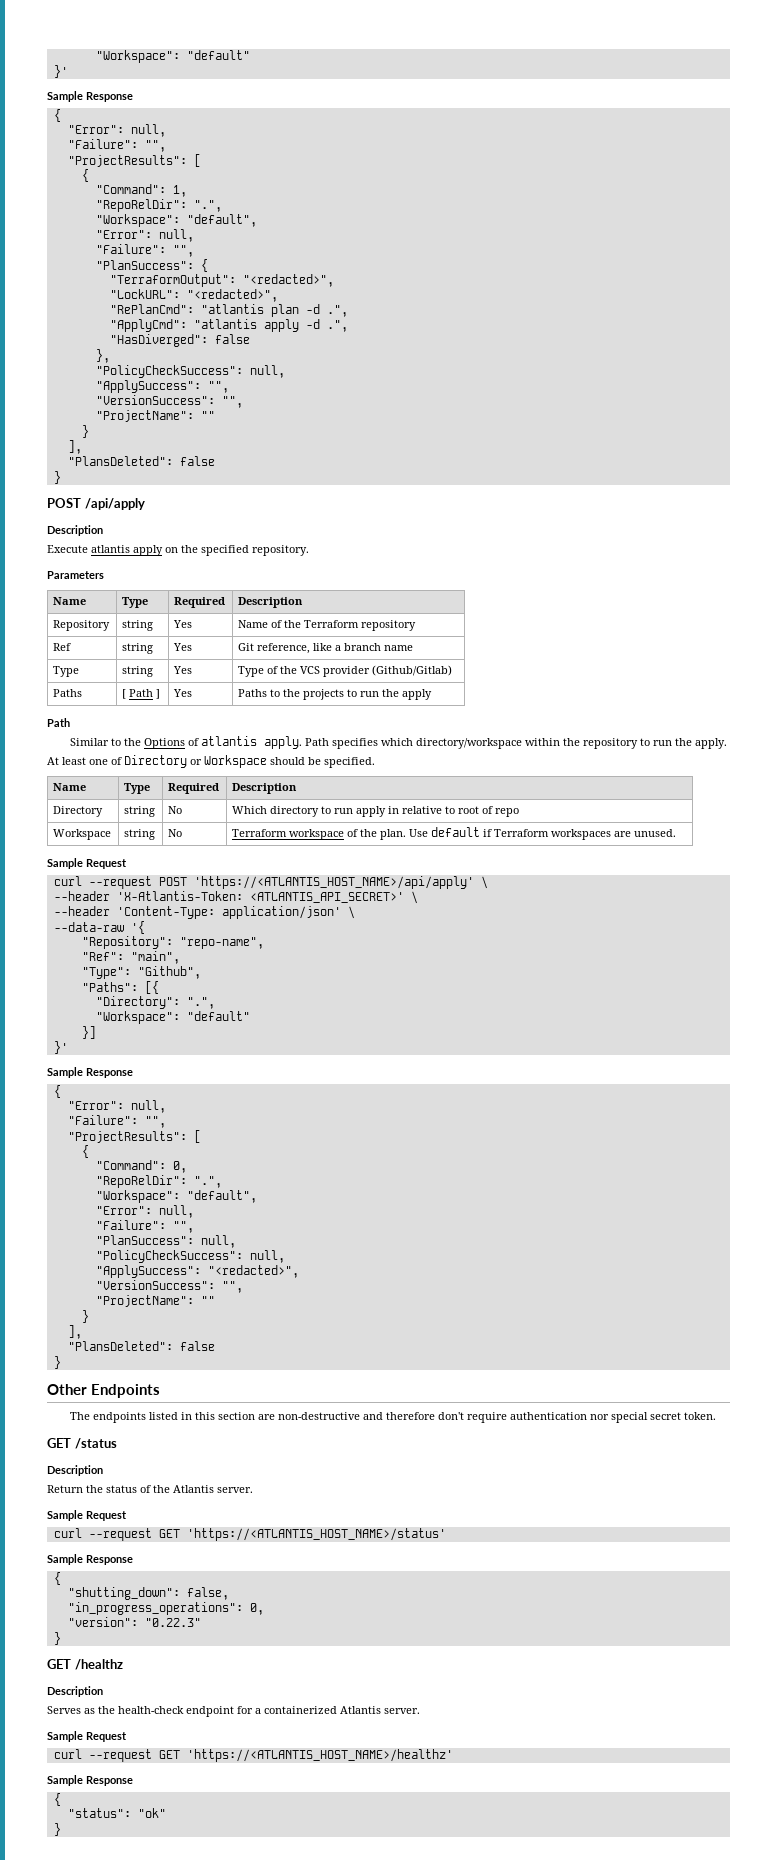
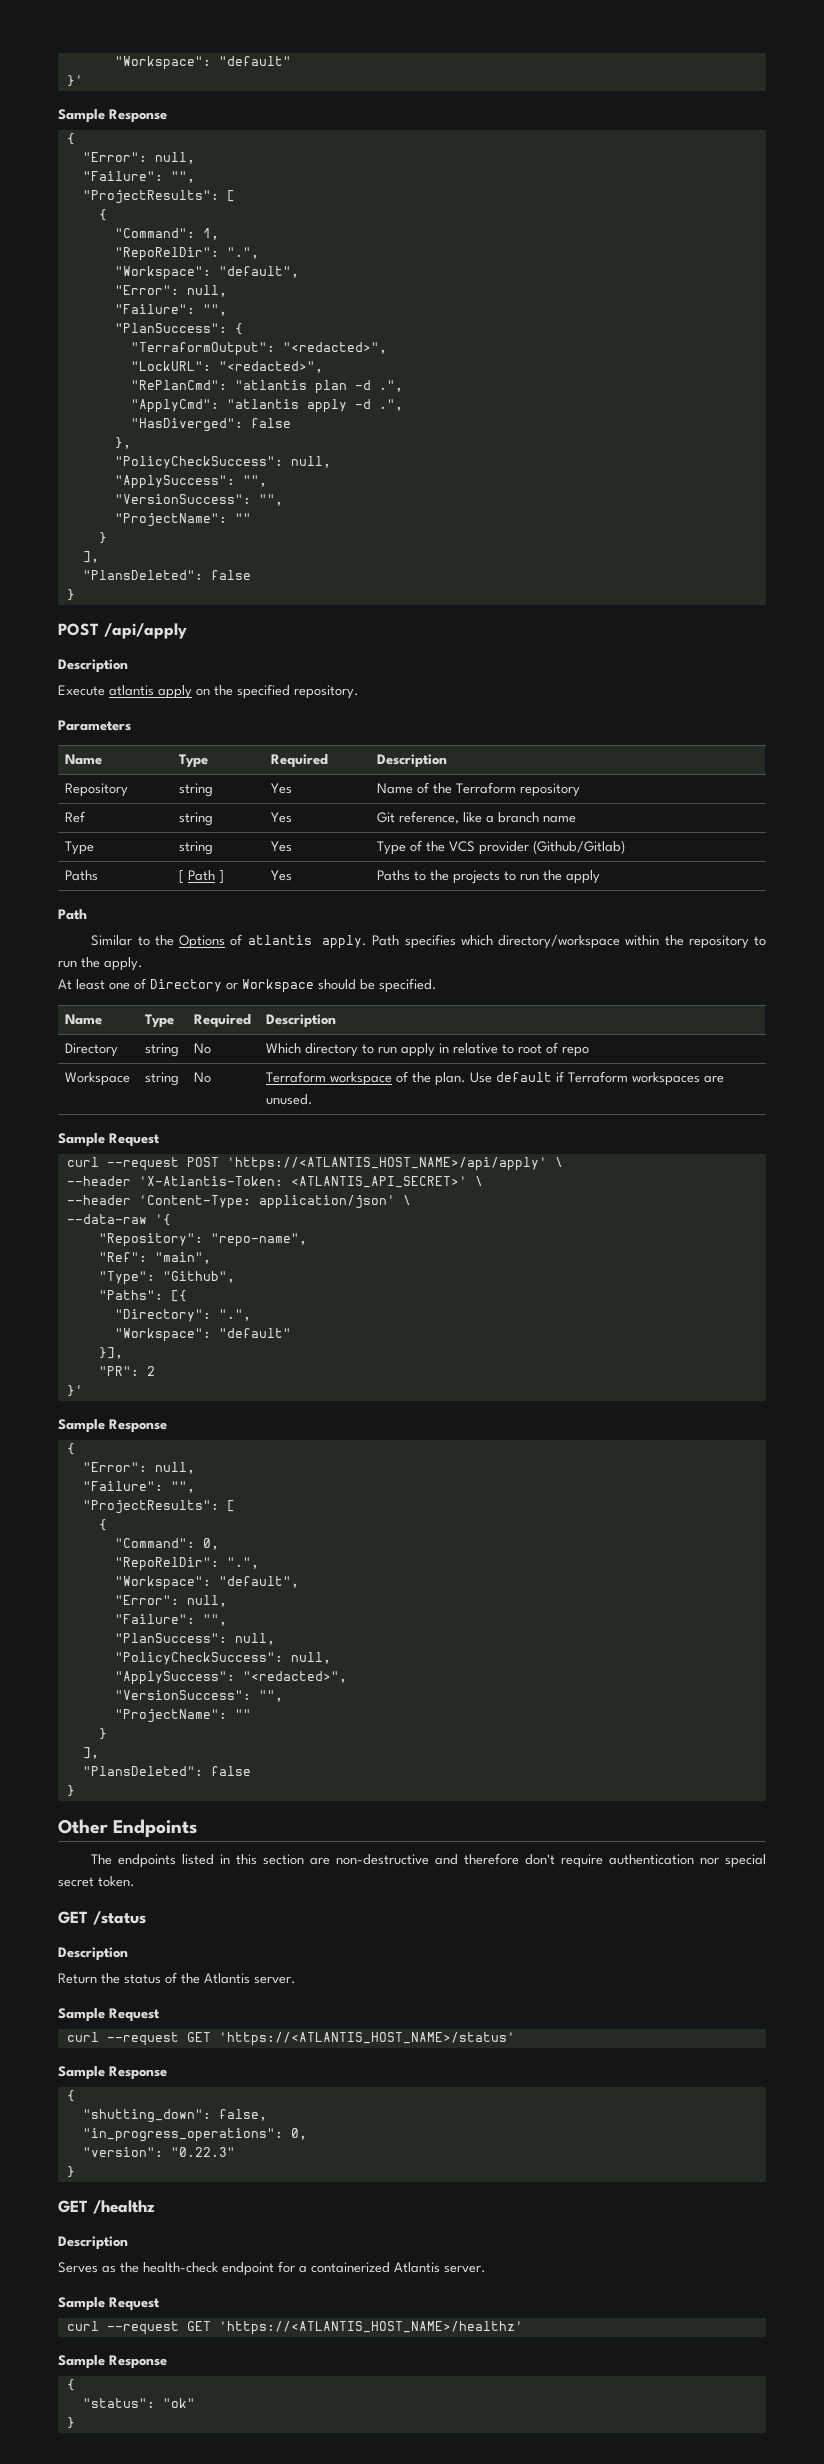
- }]
+ }],
+ "PR": 2

